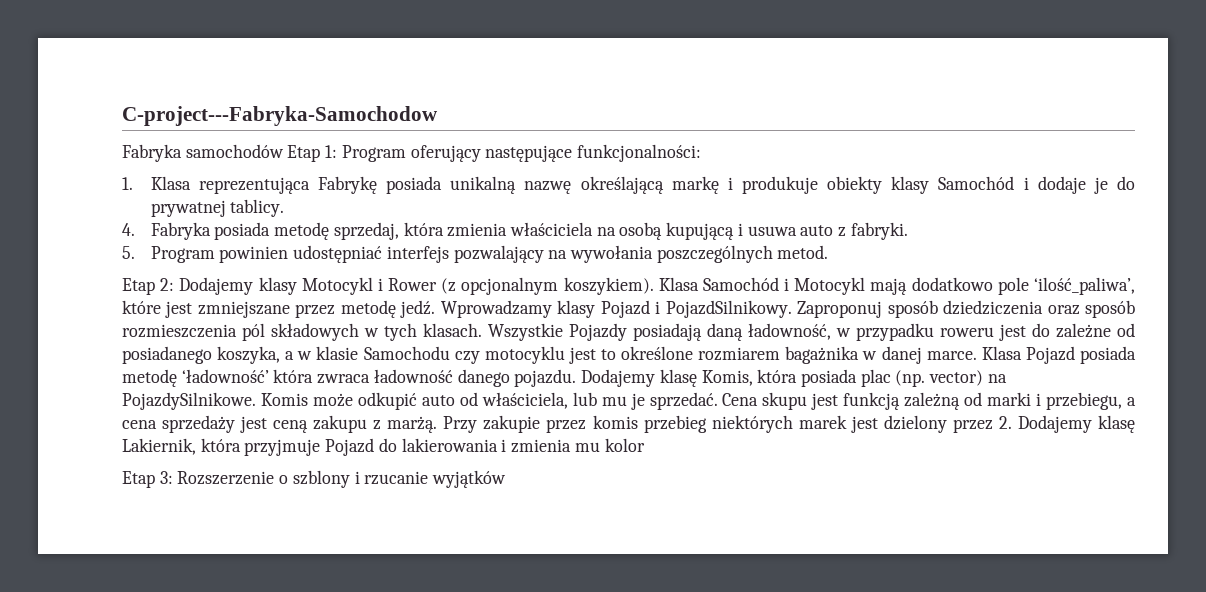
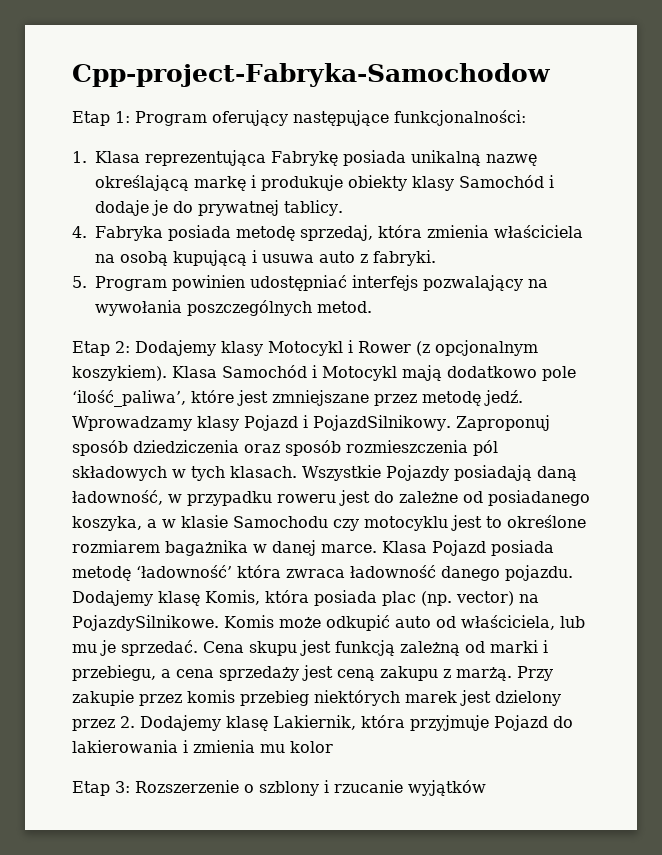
- C-project---Fabryka-Samochodow
- Fabryka samochodów Etap 1: Program oferujący następujące funkcjonalności:
+ Cpp-project-Fabryka-Samochodow
+ Etap 1: Program oferujący następujące funkcjonalności:

